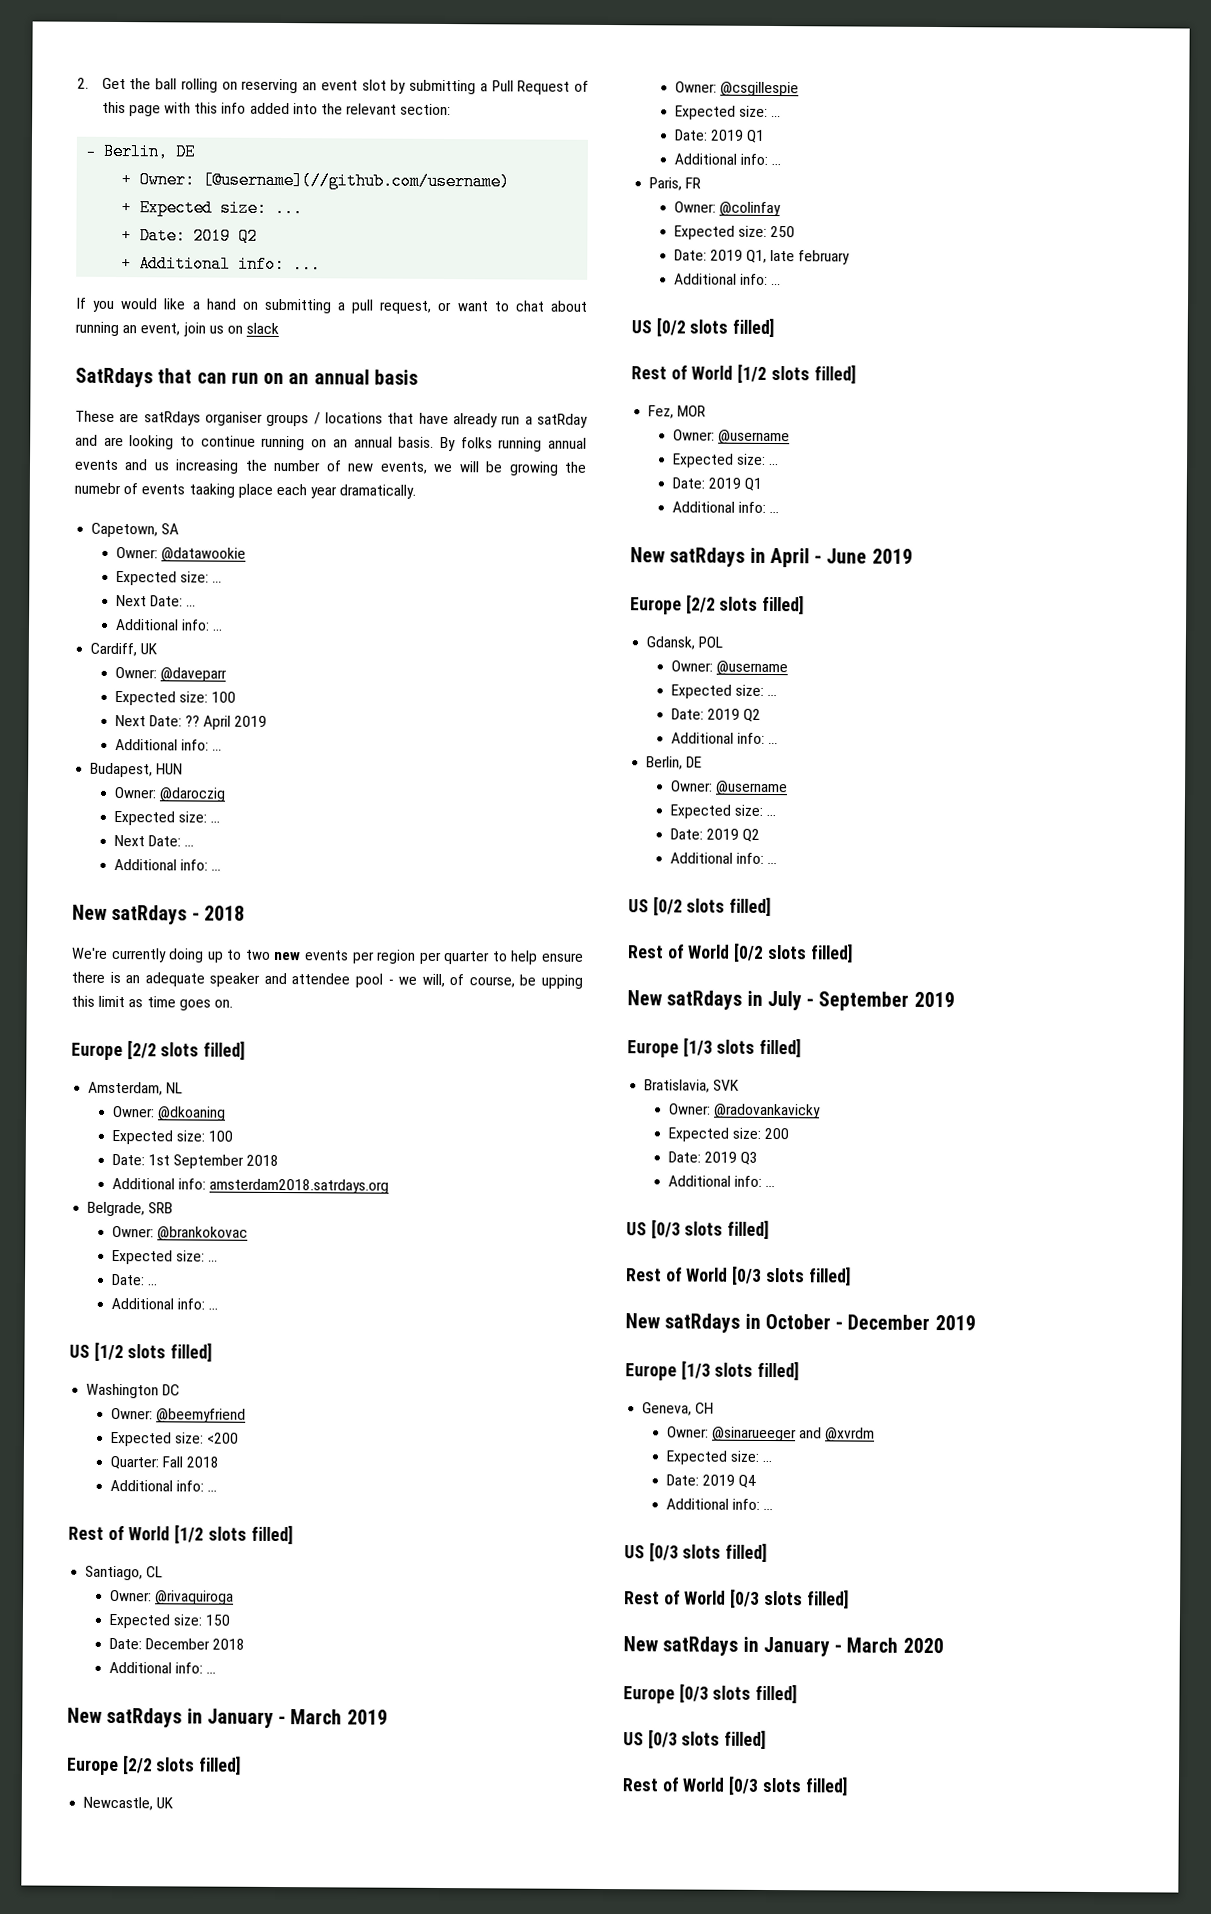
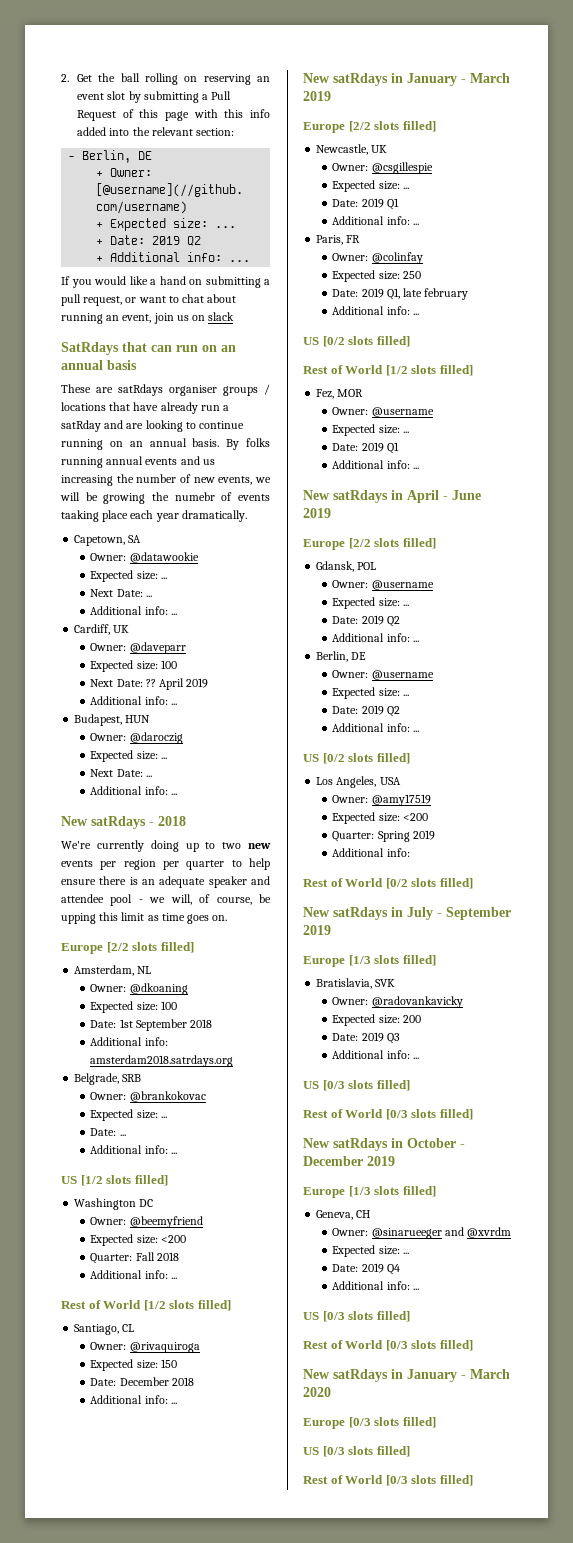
+ Los Angeles, USA
+ Owner: @amy17519
+ Expected size: <200
+ Quarter: Spring 2019
+ Additional info:

